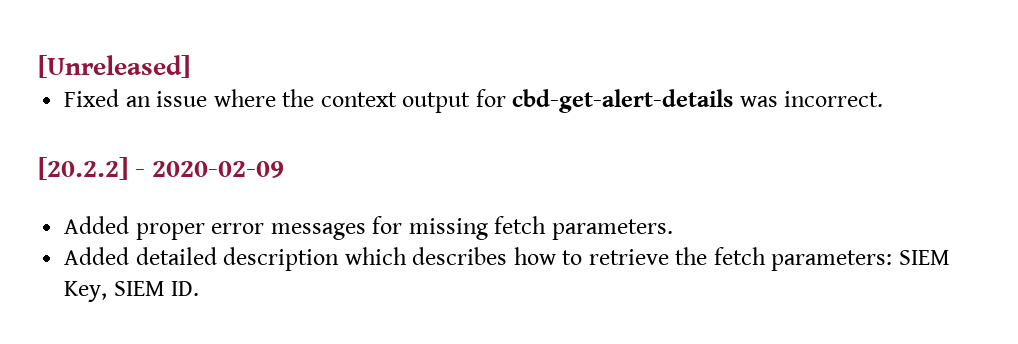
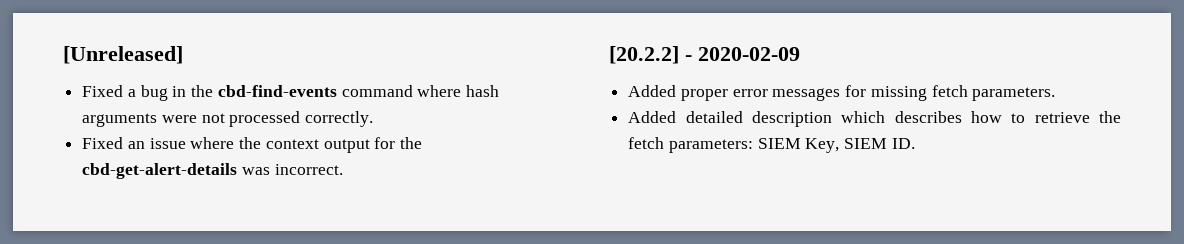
+ Fixed a bug in the cbd-find-events command where hash arguments were not processed correctly.
- Fixed an issue where the context output for cbd-get-alert-details was incorrect.
+ Fixed an issue where the context output for the cbd-get-alert-details was incorrect.

